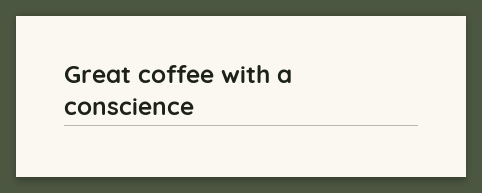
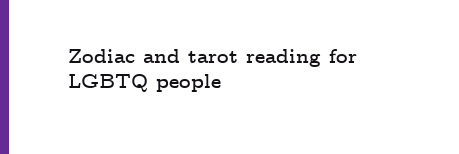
- Great coffee with a conscience
+ Zodiac and tarot reading for LGBTQ people

